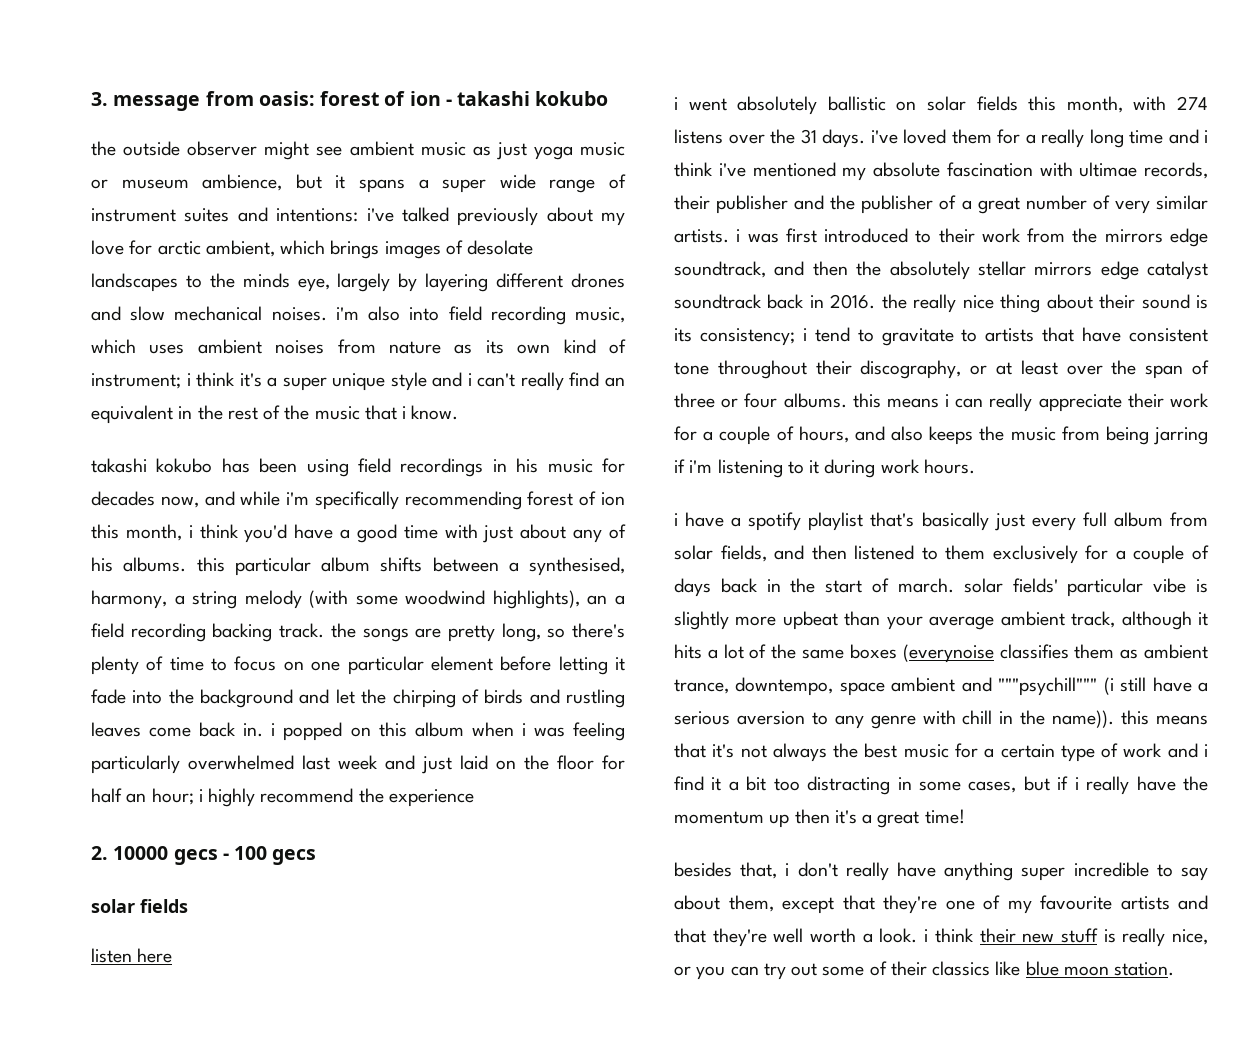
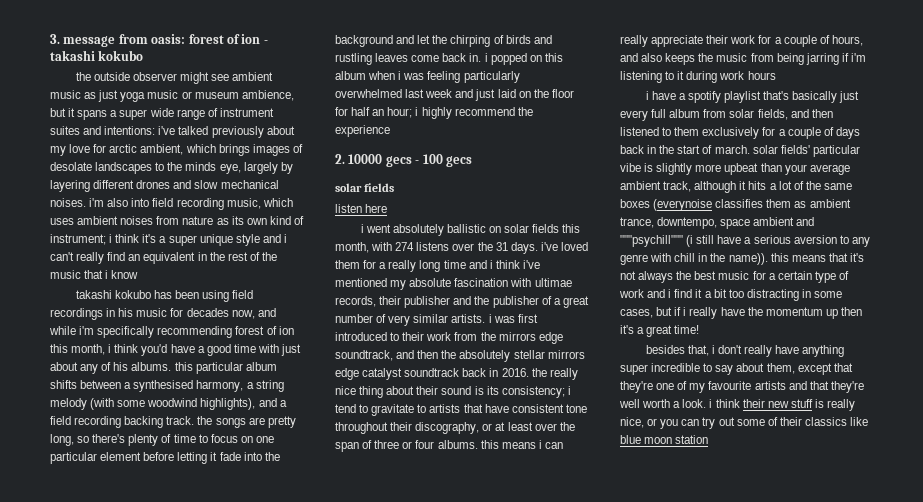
- i think it's a super unique style and i can't really find an equivalent in the rest of the music that i know.
+ i think it's a super unique style and i can't really find an equivalent in the rest of the music that i know
- takashi kokubo has been using field recordings in his music for decades now, and while i'm specifically recommending forest of ion this month, i think you'd have a good time with just about any of his albums. this particular album shifts between a synthesised, harmony, a string melody (with some woodwind highlights), an a field recording backing track. the songs are pretty long, so there's plenty of time to focus on one particular element before letting it fade into the background and let the chirping of birds and rustling leaves come back in. i popped on this album when i was feeling particularly overwhelmed last week and just laid on the floor for half an hour;
+ takashi kokubo has been using field recordings in his music for decades now, and while i'm specifically recommending forest of ion this month, i think you'd have a good time with just about any of his albums. this particular album shifts between a synthesised harmony, a string melody (with some woodwind highlights), and a field recording backing track. the songs are pretty long, so there's plenty of time to focus on one particular element before letting it fade into the background and let the chirping of birds and rustling leaves come back in. i popped on this album when i was feeling particularly overwhelmed last week and just laid on the floor for half an hour;
- i tend to gravitate to artists that have consistent tone throughout their discography, or at least over the span of three or four albums. this means i can really appreciate their work for a couple of hours, and also keeps the music from being jarring if i'm listening to it during work hours.
+ i tend to gravitate to artists that have consistent tone throughout their discography, or at least over the span of three or four albums. this means i can really appreciate their work for a couple of hours, and also keeps the music from being jarring if i'm listening to it during work hours
- besides that, i don't really have anything super incredible to say about them, except that they're one of my favourite artists and that they're well worth a look. i think their new stuff is really nice, or you can try out some of their classics like blue moon station.
+ besides that, i don't really have anything super incredible to say about them, except that they're one of my favourite artists and that they're well worth a look. i think their new stuff is really nice, or you can try out some of their classics like blue moon station

